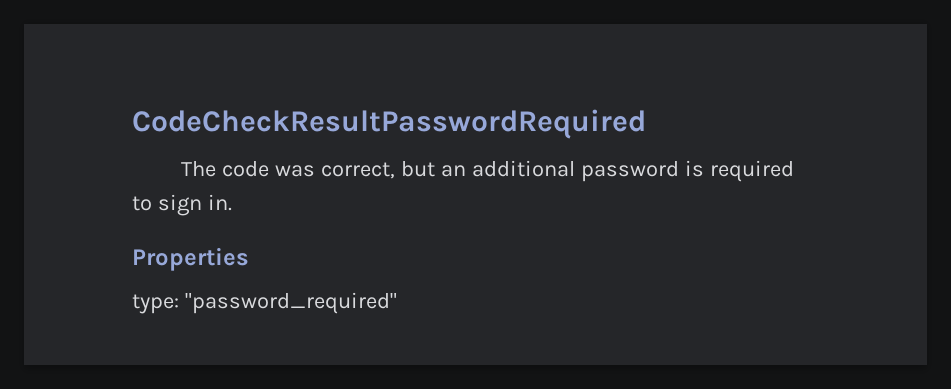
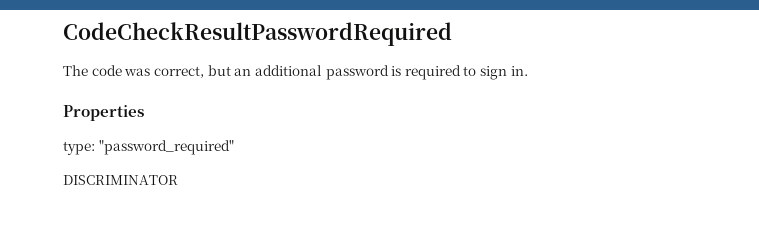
+ DISCRIMINATOR

